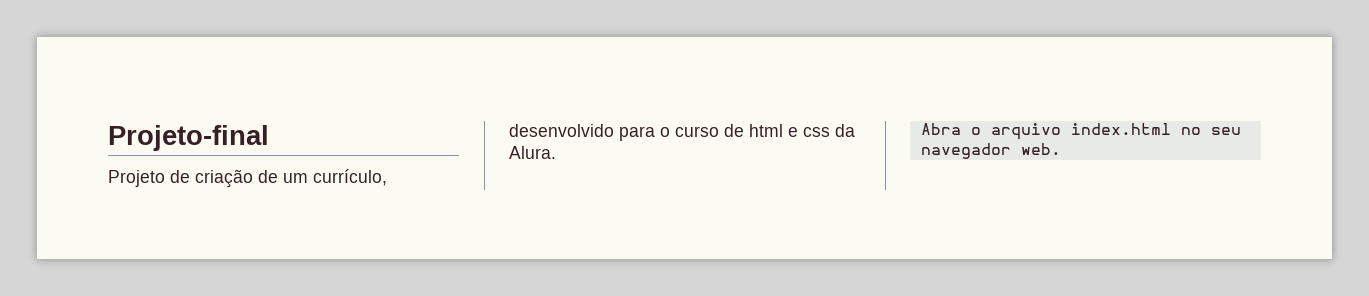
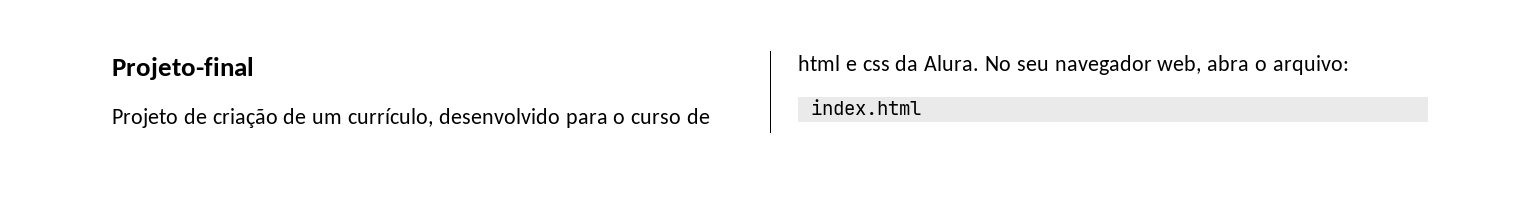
- Projeto de criação de um currículo, desenvolvido para o curso de html e css da Alura.
- Abra o arquivo index.html no seu navegador web.
+ Projeto de criação de um currículo, desenvolvido para o curso de html e css da Alura. No seu navegador web, abra o arquivo:
+ index.html

